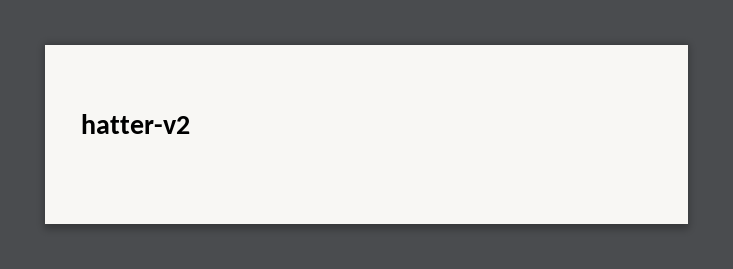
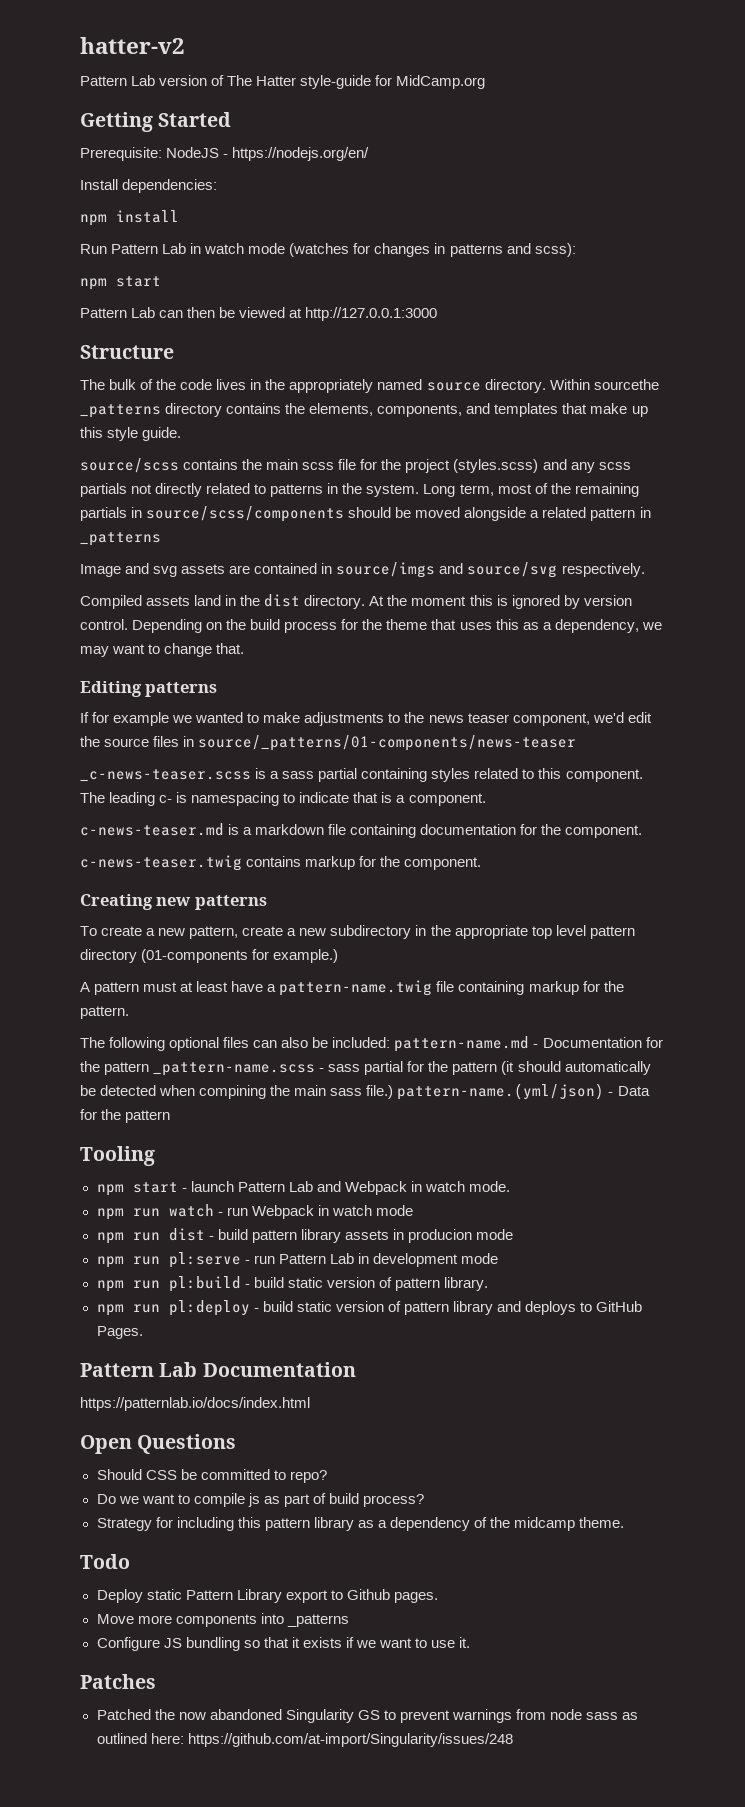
+ Pattern Lab version of The Hatter style-guide for MidCamp.org
+ Getting Started
+ Prerequisite: NodeJS - https://nodejs.org/en/
+ Install dependencies:
+ npm install
+ Run Pattern Lab in watch mode (watches for changes in patterns and scss):
+ npm start
+ Pattern Lab can then be viewed at http://127.0.0.1:3000
+ Structure
+ The bulk of the code lives in the appropriately named source directory. Within sourcethe _patterns directory contains the elements, components, and templates that make up this style guide.
+ source/scss contains the main scss file for the project (styles.scss) and any scss partials not directly related to patterns in the system. Long term, most of the remaining partials in source/scss/components should be moved alongside a related pattern in _patterns
+ Image and svg assets are contained in source/imgs and source/svg respectively.
+ Compiled assets land in the dist directory. At the moment this is ignored by version control. Depending on the build process for the theme that uses this as a dependency, we may want to change that.
+ Editing patterns
+ If for example we wanted to make adjustments to the news teaser component, we'd edit the source files in source/_patterns/01-components/news-teaser
+ _c-news-teaser.scss is a sass partial containing styles related to this component. The leading c- is namespacing to indicate that is a component.
+ c-news-teaser.md is a markdown file containing documentation for the component.
+ c-news-teaser.twig contains markup for the component.
+ Creating new patterns
+ To create a new pattern, create a new subdirectory in the appropriate top level pattern directory (01-components for example.)
+ A pattern must at least have a pattern-name.twig file containing markup for the pattern.
+ The following optional files can also be included: pattern-name.md - Documentation for the pattern _pattern-name.scss - sass partial for the pattern (it should automatically be detected when compining the main sass file.) pattern-name.(yml/json) - Data for the pattern
+ Tooling
+ npm start - launch Pattern Lab and Webpack in watch mode.
+ npm run watch - run Webpack in watch mode
+ npm run dist - build pattern library assets in producion mode
+ npm run pl:serve - run Pattern Lab in development mode
+ npm run pl:build - build static version of pattern library.
+ npm run pl:deploy - build static version of pattern library and deploys to GitHub Pages.
+ Pattern Lab Documentation
+ https://patternlab.io/docs/index.html
+ Open Questions
+ Should CSS be committed to repo?
+ Do we want to compile js as part of build process?
+ Strategy for including this pattern library as a dependency of the midcamp theme.
+ Todo
+ Deploy static Pattern Library export to Github pages.
+ Move more components into _patterns
+ Configure JS bundling so that it exists if we want to use it.
+ Patches
+ Patched the now abandoned Singularity GS to prevent warnings from node sass as outlined here: https://github.com/at-import/Singularity/issues/248

